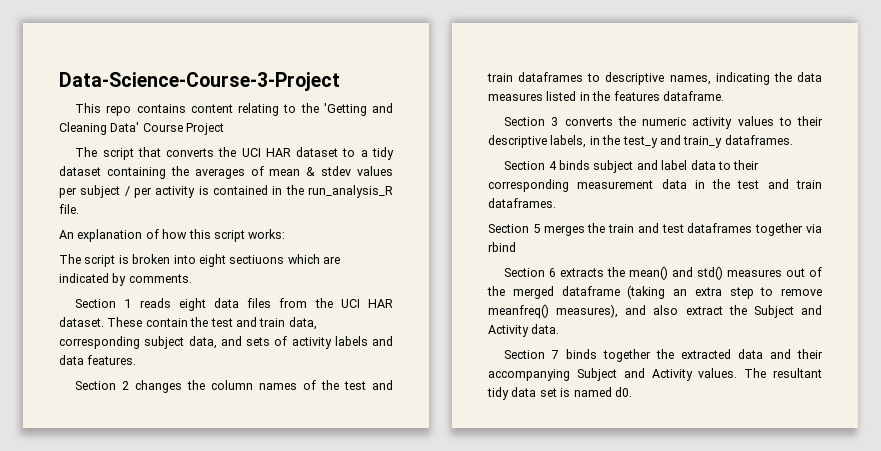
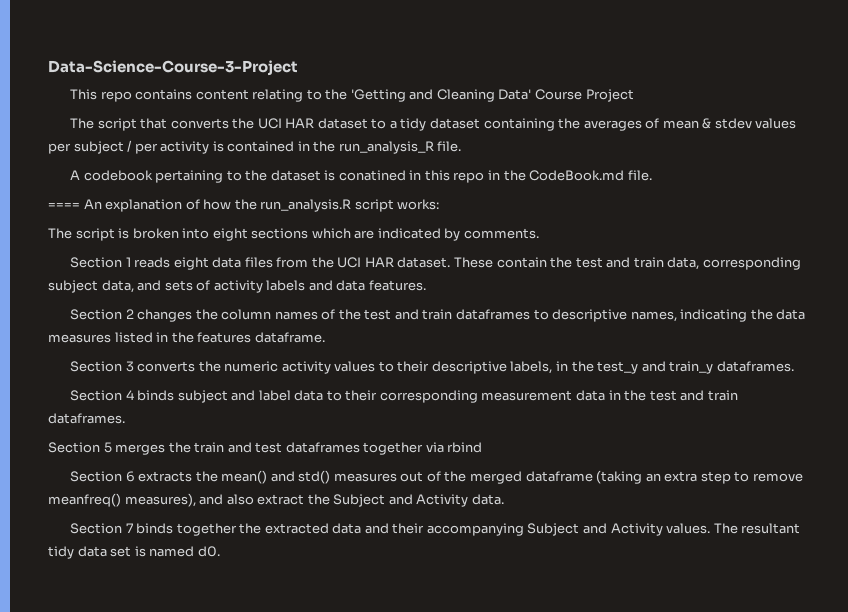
- An explanation of how this script works:
+ A codebook pertaining to the dataset is conatined in this repo in the CodeBook.md file.
+ ==== An explanation of how the run_analysis.R script works:
- The script is broken into eight sectiuons which are indicated by comments.
+ The script is broken into eight sections which are indicated by comments.

